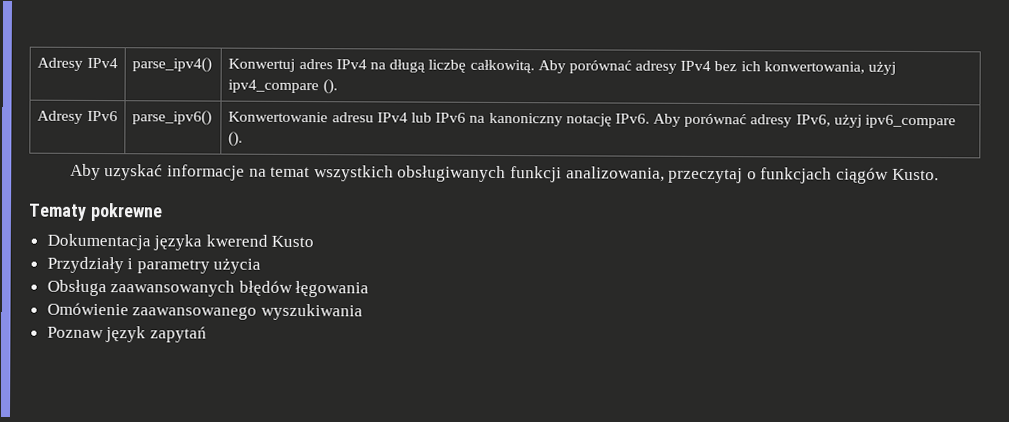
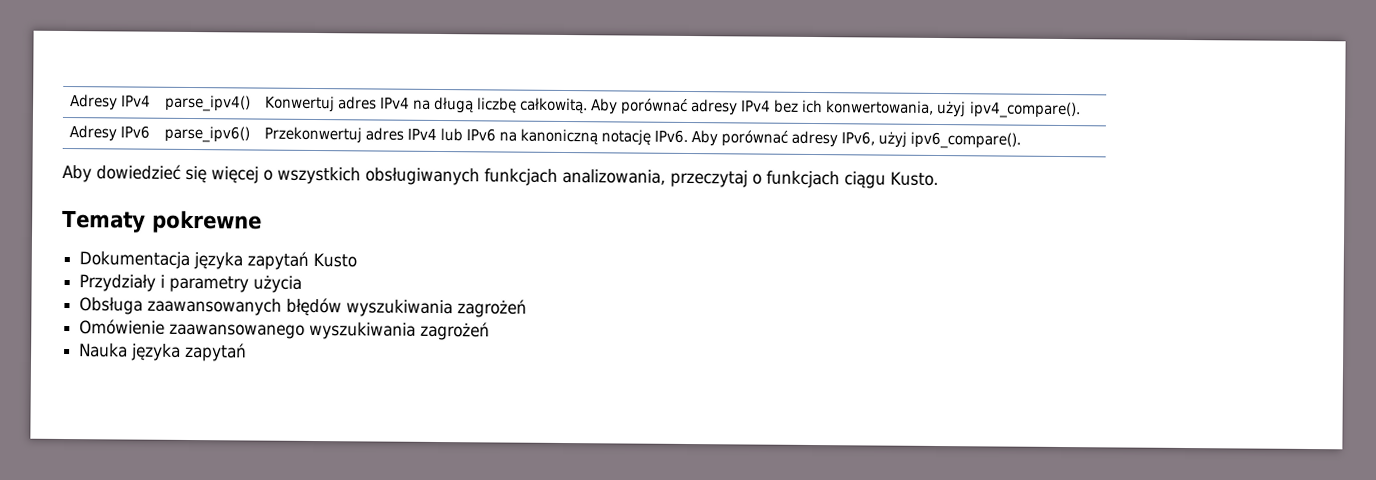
- Adresy IPv4 | parse_ipv4() | Konwertuj adres IPv4 na długą liczbę całkowitą. Aby porównać adresy IPv4 bez ich konwertowania, użyj ipv4_compare ().
+ Adresy IPv4 | parse_ipv4() | Konwertuj adres IPv4 na długą liczbę całkowitą. Aby porównać adresy IPv4 bez ich konwertowania, użyj ipv4_compare().
- Adresy IPv6 | parse_ipv6() | Konwertowanie adresu IPv4 lub IPv6 na kanoniczny notację IPv6. Aby porównać adresy IPv6, użyj ipv6_compare ().
- Aby uzyskać informacje na temat wszystkich obsługiwanych funkcji analizowania, przeczytaj o funkcjach ciągów Kusto.
+ Adresy IPv6 | parse_ipv6() | Przekonwertuj adres IPv4 lub IPv6 na kanoniczną notację IPv6. Aby porównać adresy IPv6, użyj ipv6_compare().
+ Aby dowiedzieć się więcej o wszystkich obsługiwanych funkcjach analizowania, przeczytaj o funkcjach ciągu Kusto.
- Dokumentacja języka kwerend Kusto
+ Dokumentacja języka zapytań Kusto
- Obsługa zaawansowanych błędów łęgowania
+ Obsługa zaawansowanych błędów wyszukiwania zagrożeń
- Omówienie zaawansowanego wyszukiwania
- Poznaw język zapytań
+ Omówienie zaawansowanego wyszukiwania zagrożeń
+ Nauka języka zapytań

